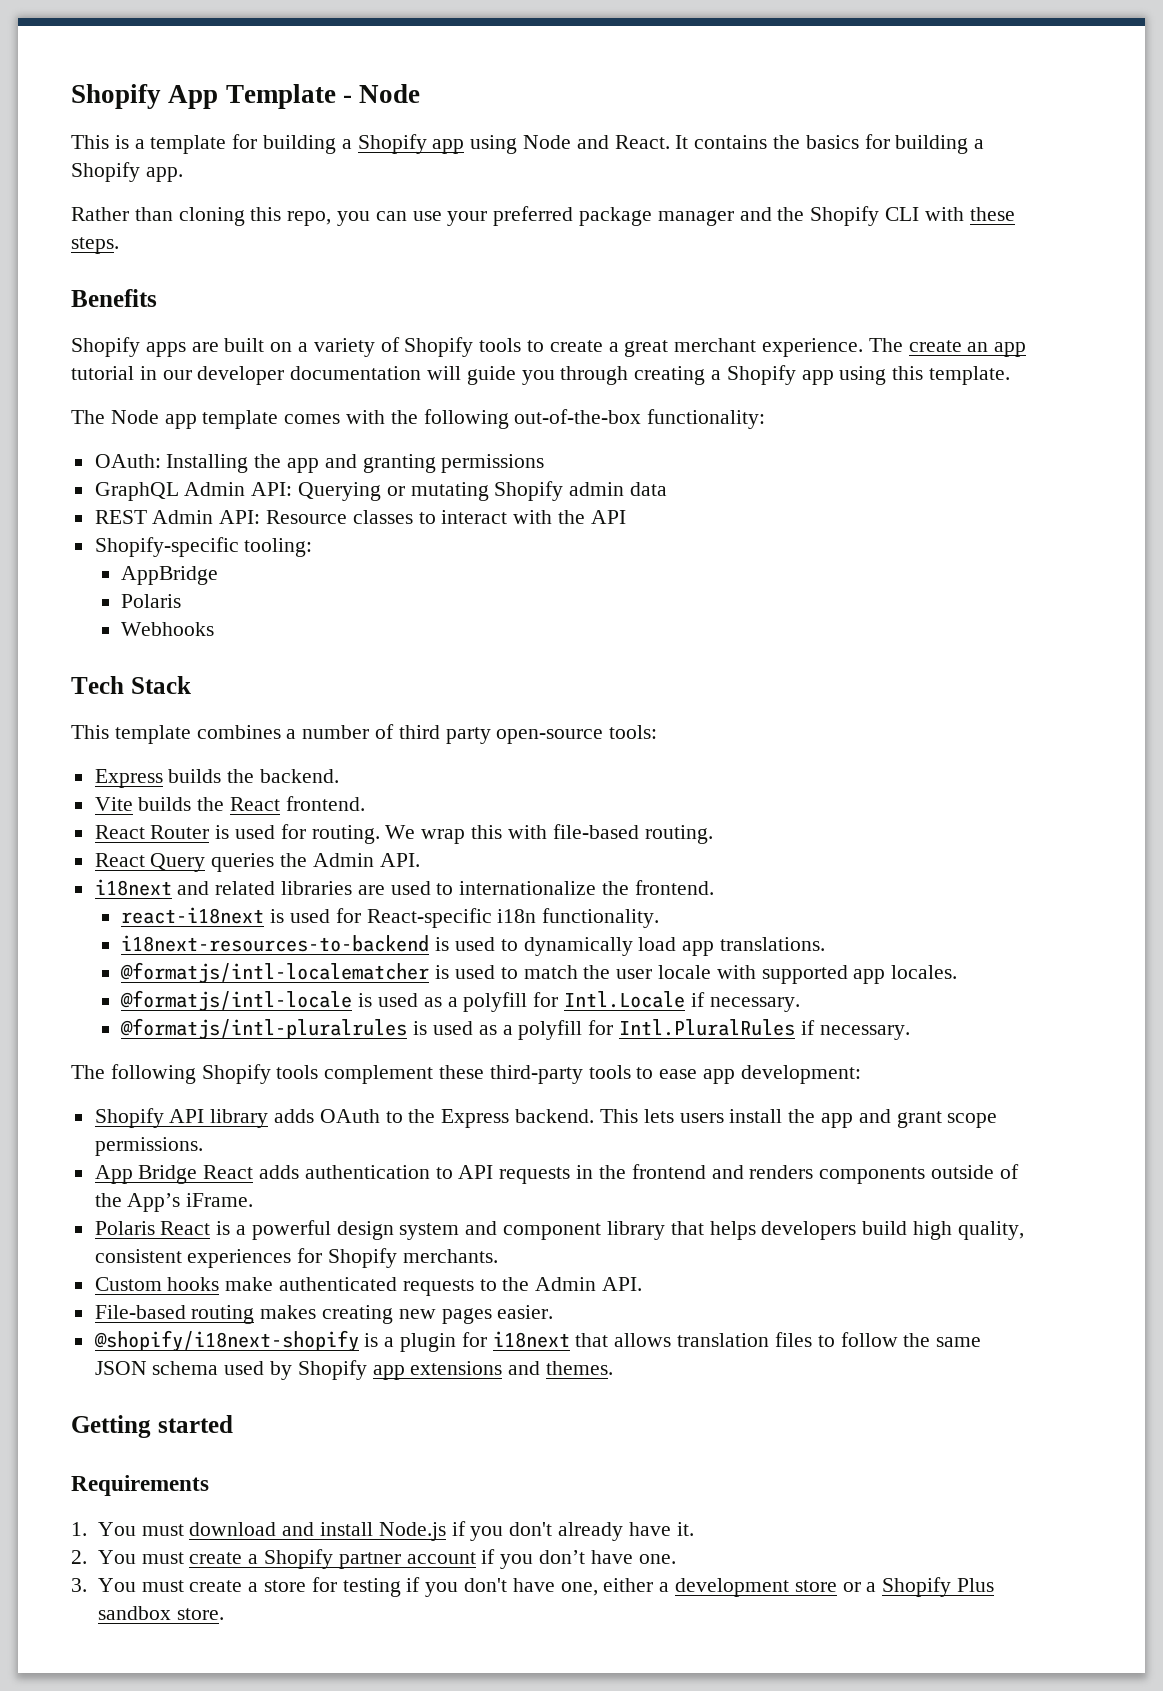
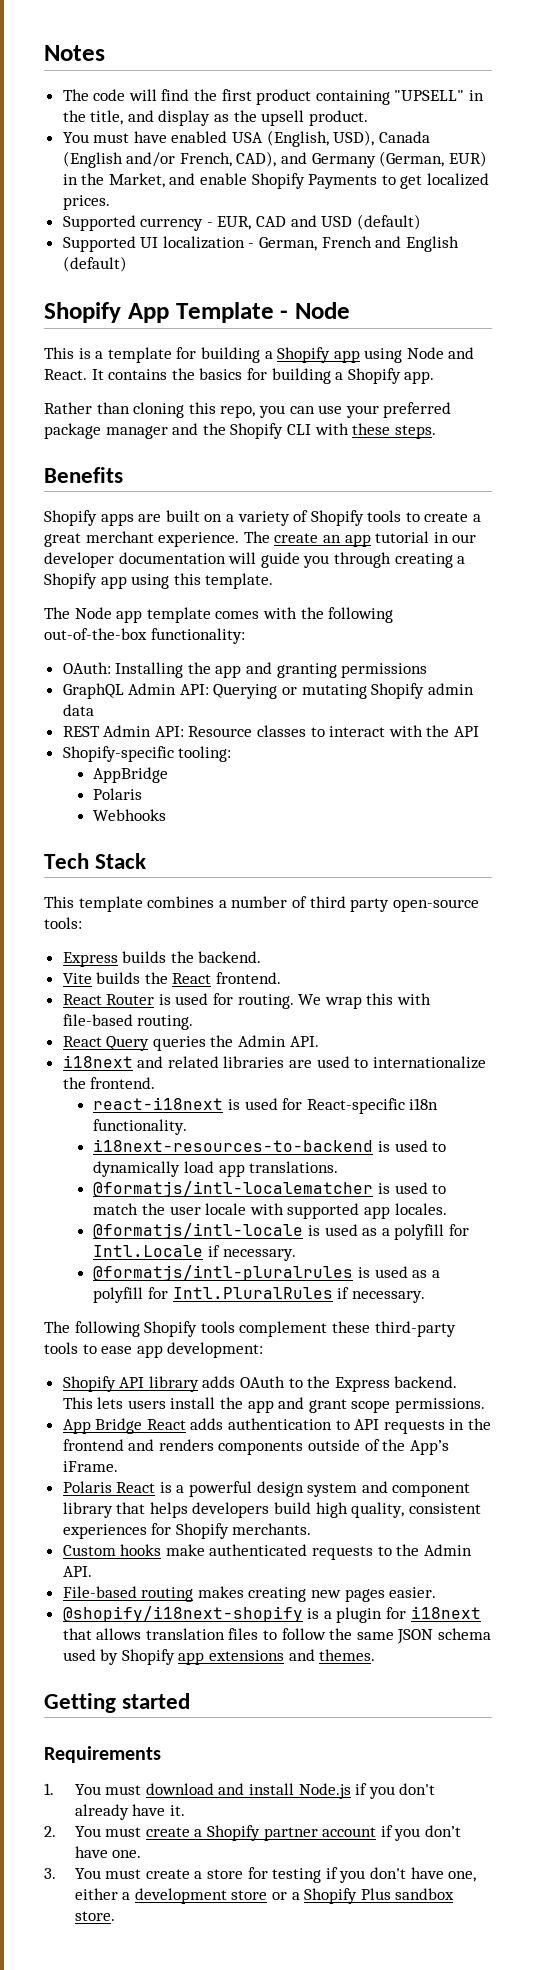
+ Notes
+ The code will find the first product containing "UPSELL" in the title, and display as the upsell product.
+ You must have enabled USA (English, USD), Canada (English and/or French, CAD), and Germany (German, EUR) in the Market, and enable Shopify Payments to get localized prices.
+ Supported currency - EUR, CAD and USD (default)
+ Supported UI localization - German, French and English (default)

